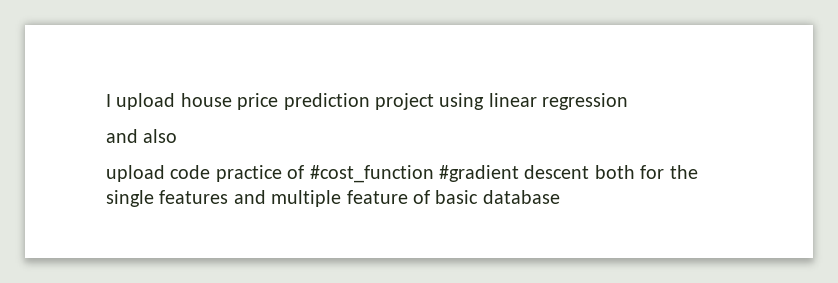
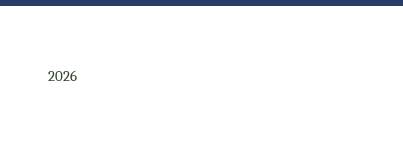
- I upload house price prediction project using linear regression
- and also
- upload code practice of #cost_function #gradient descent both for the single features and multiple feature of basic database
+ 2026

